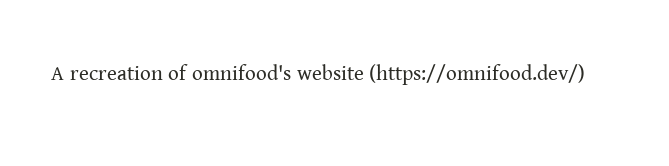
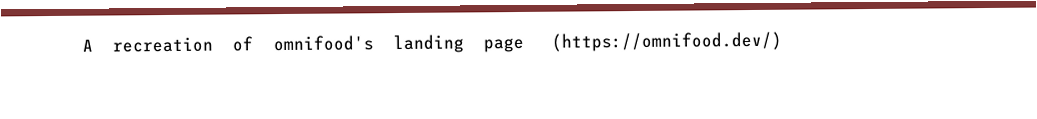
- A recreation of omnifood's website (https://omnifood.dev/)
+ A recreation of omnifood's landing page (https://omnifood.dev/)

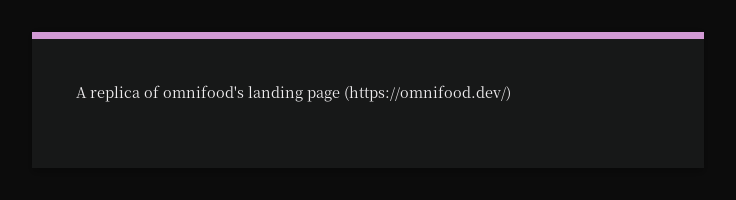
- A recreation of omnifood's landing page (https://omnifood.dev/)
+ A replica of omnifood's landing page (https://omnifood.dev/)

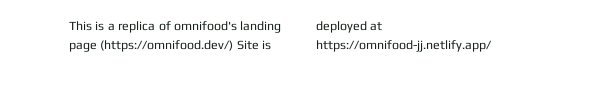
- A replica of omnifood's landing page (https://omnifood.dev/)
+ This is a replica of omnifood's landing page (https://omnifood.dev/) Site is deployed at https://omnifood-jj.netlify.app/

